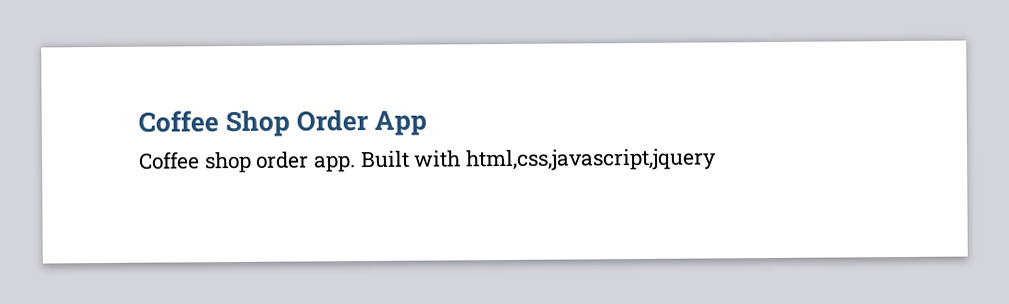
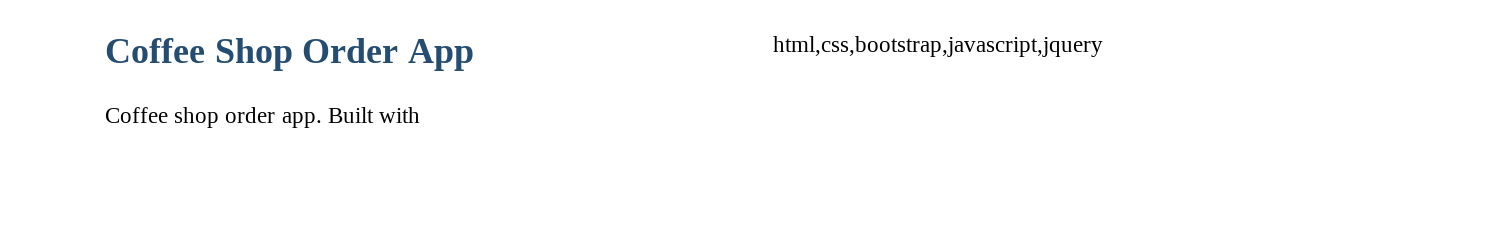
- Built with html,css,javascript,jquery
+ Built with html,css,bootstrap,javascript,jquery

